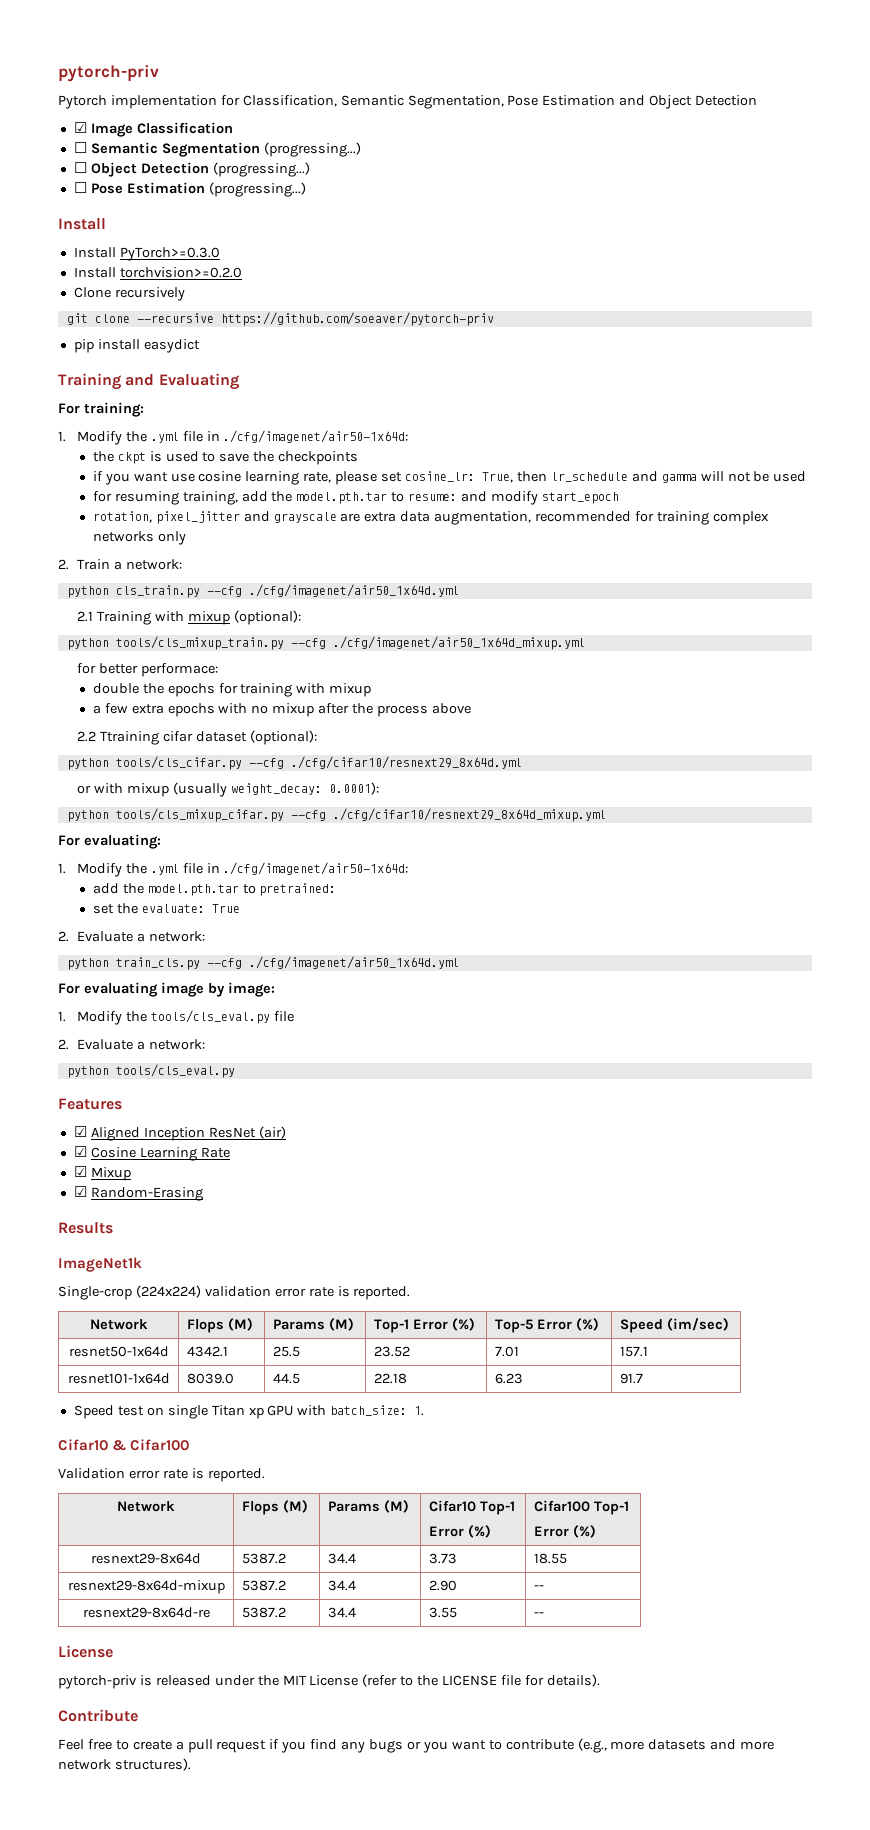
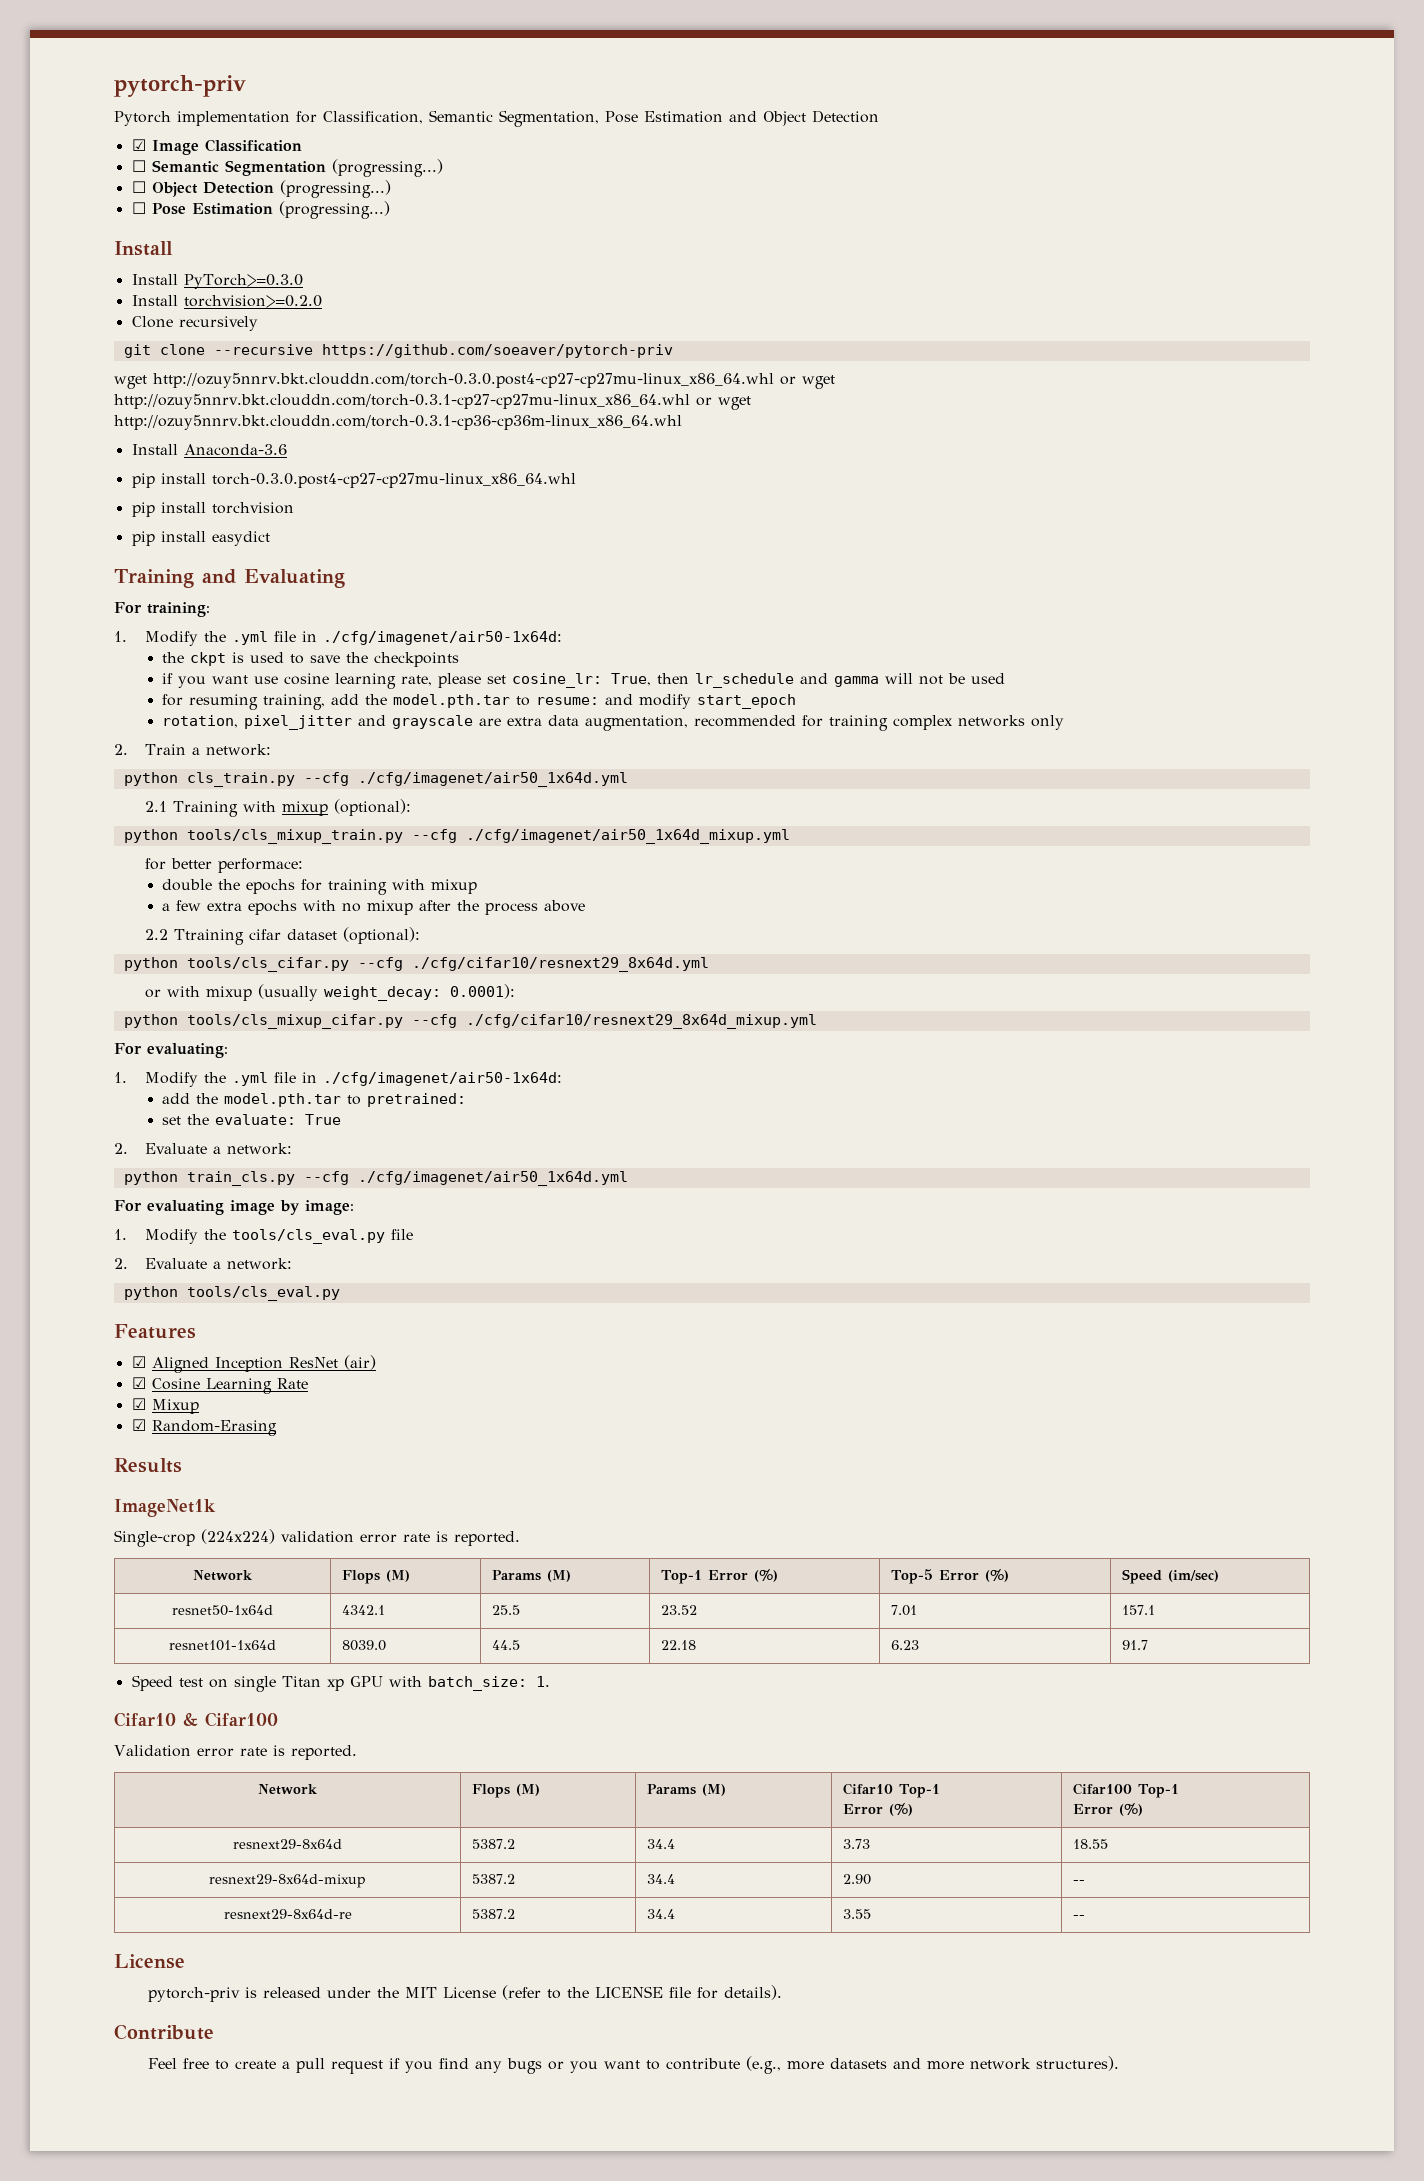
+ wget http://ozuy5nnrv.bkt.clouddn.com/torch-0.3.0.post4-cp27-cp27mu-linux_x86_64.whl or wget http://ozuy5nnrv.bkt.clouddn.com/torch-0.3.1-cp27-cp27mu-linux_x86_64.whl or wget http://ozuy5nnrv.bkt.clouddn.com/torch-0.3.1-cp36-cp36m-linux_x86_64.whl
+ Install Anaconda-3.6
+ pip install torch-0.3.0.post4-cp27-cp27mu-linux_x86_64.whl
+ pip install torchvision

